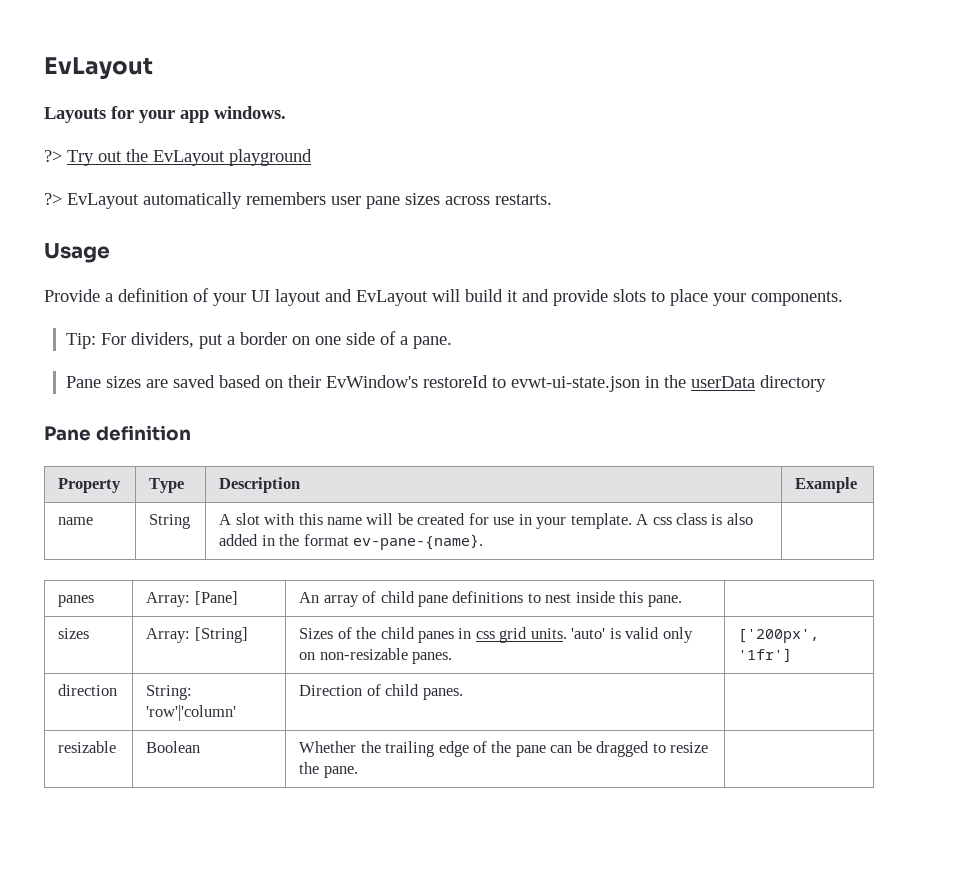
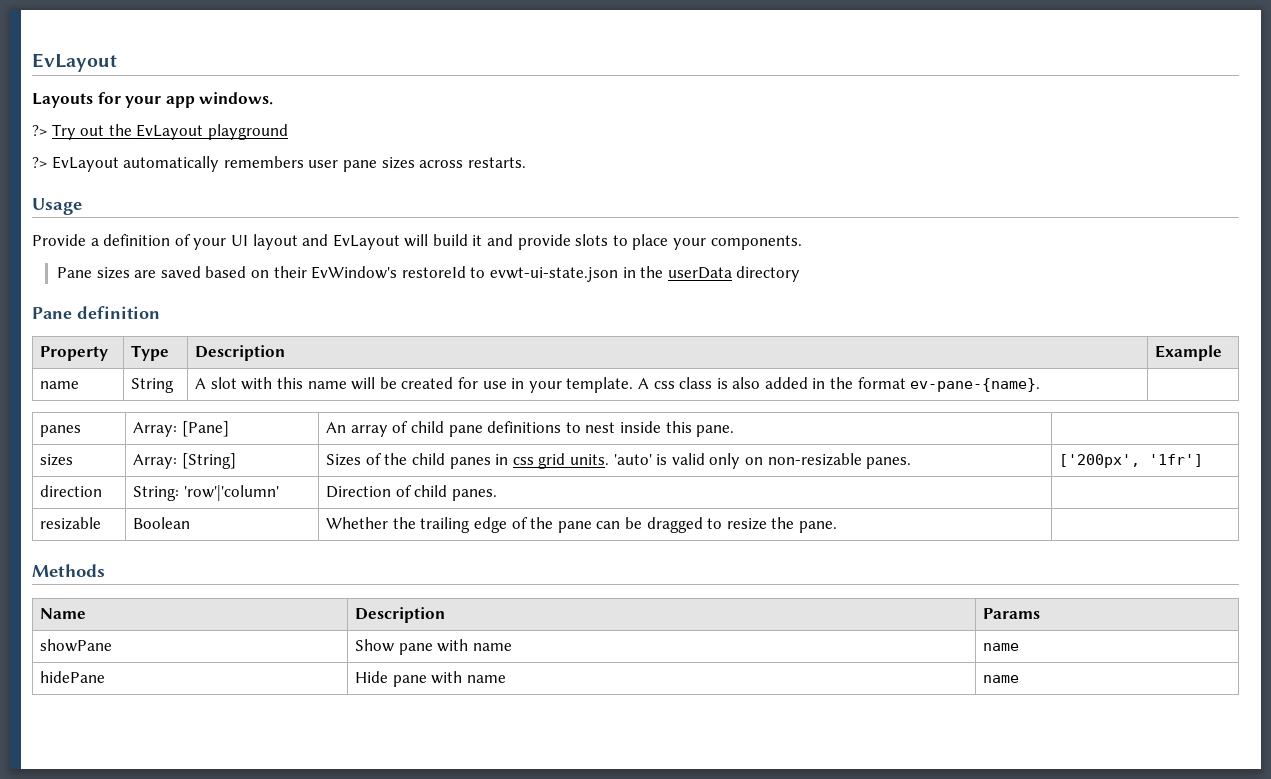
- Tip: For dividers, put a border on one side of a pane.
+ Methods
+ Name | Description | Params
+ showPane | Show pane with name | name
+ hidePane | Hide pane with name | name

